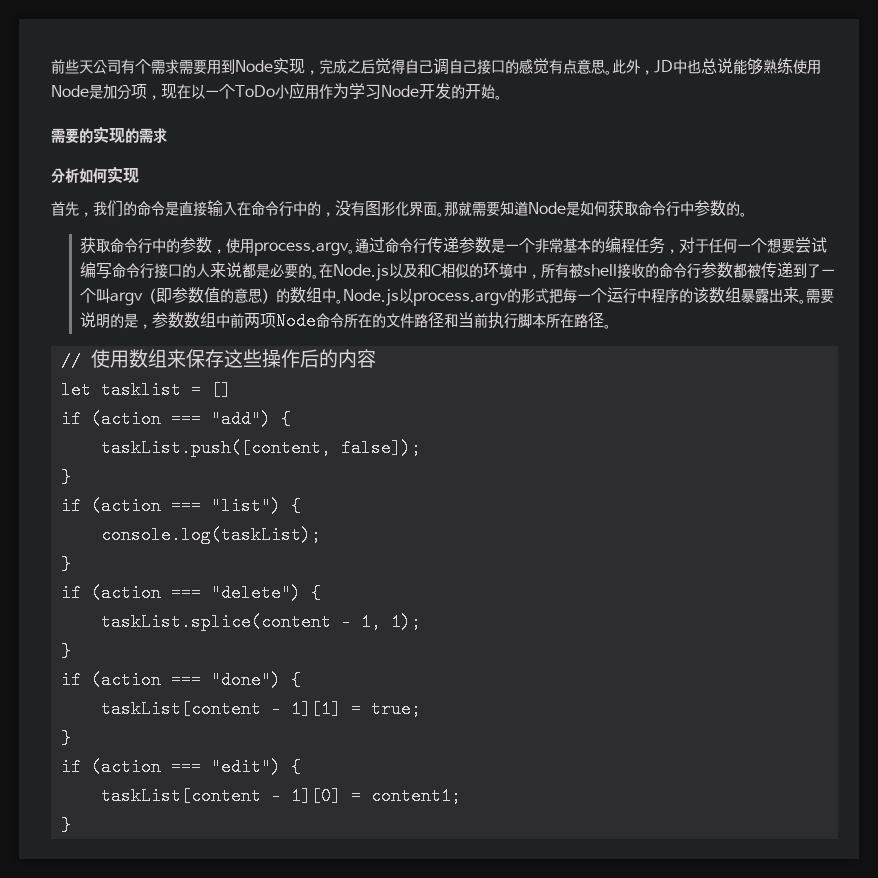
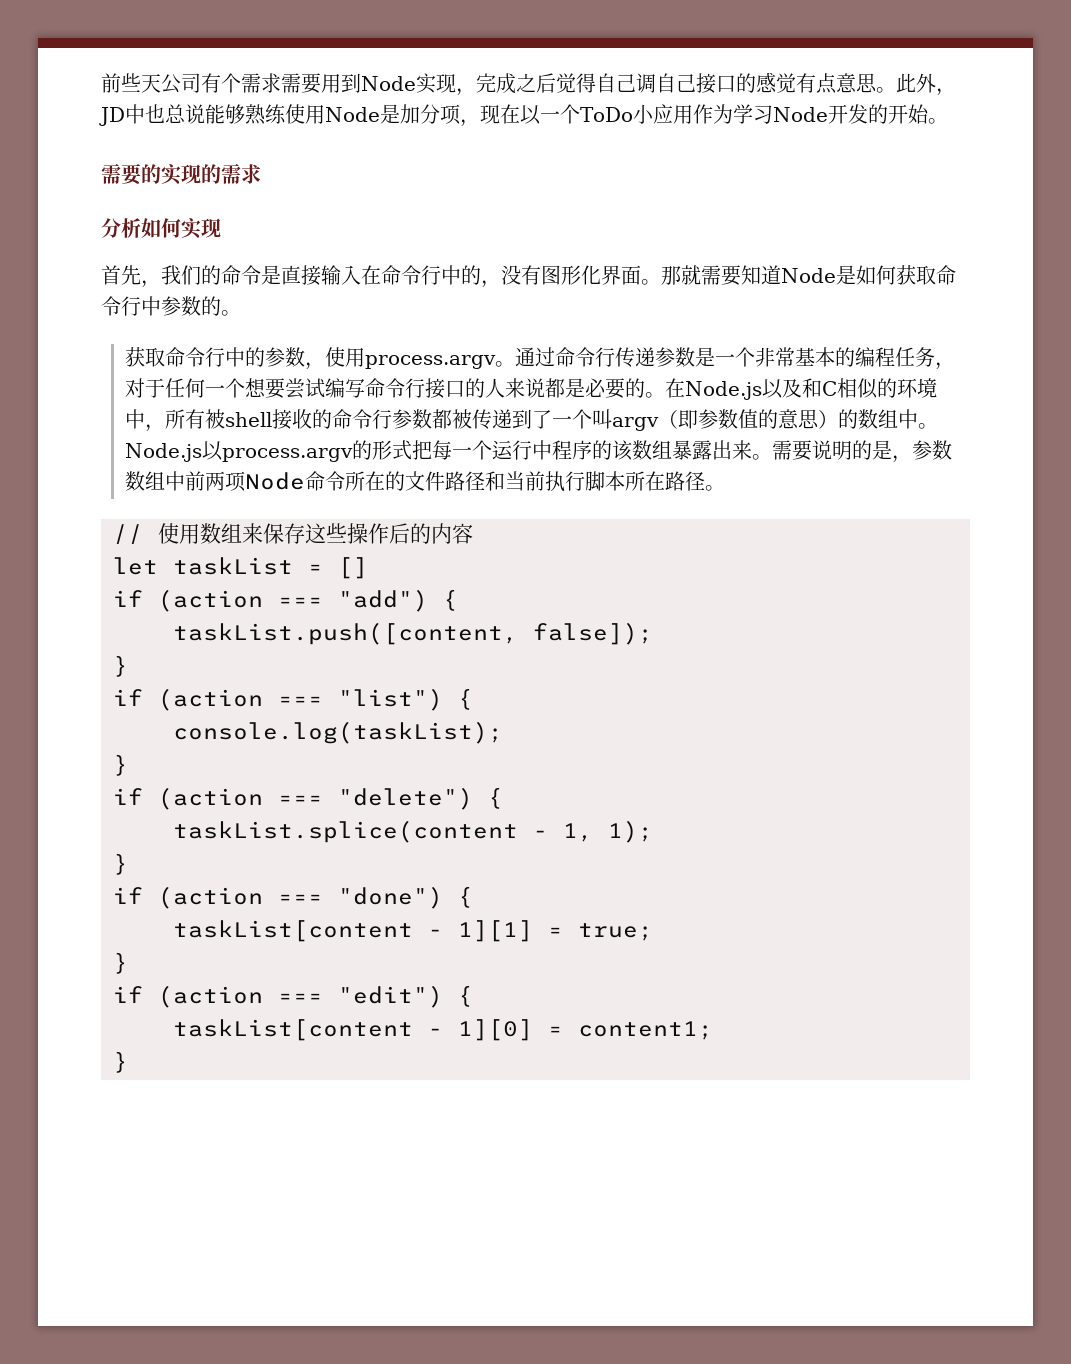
- let tasklist = []
+ let taskList = []

